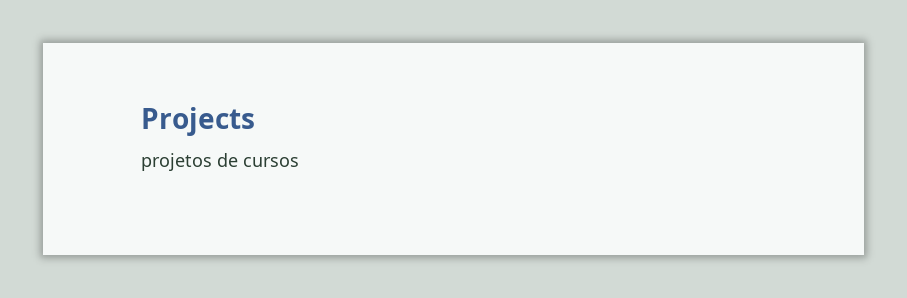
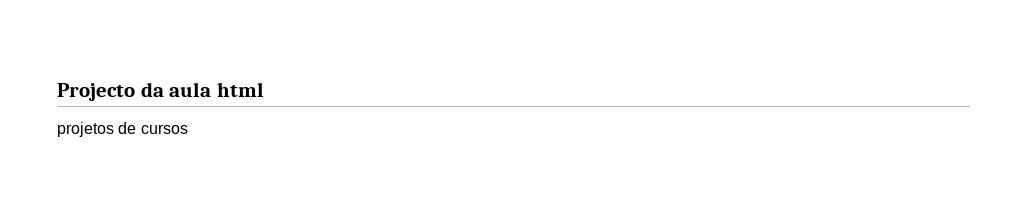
- Projects
+ Projecto da aula html

